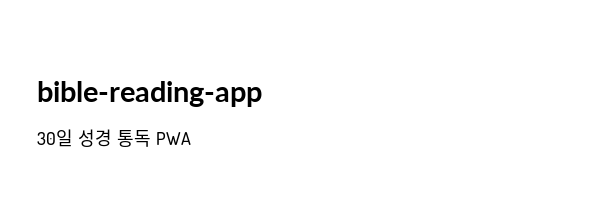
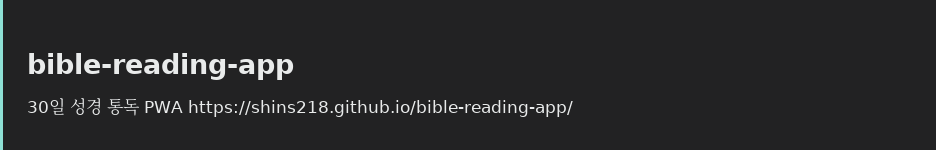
- 30일 성경 통독 PWA
+ 30일 성경 통독 PWA https://shins218.github.io/bible-reading-app/

